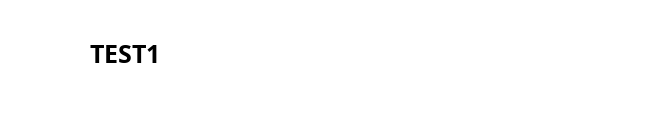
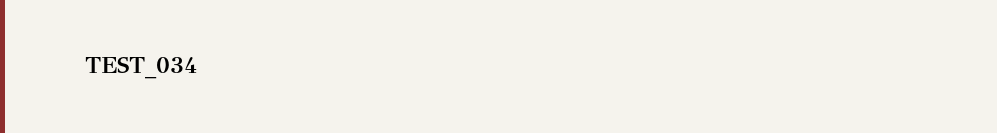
- TEST1
+ TEST_034

